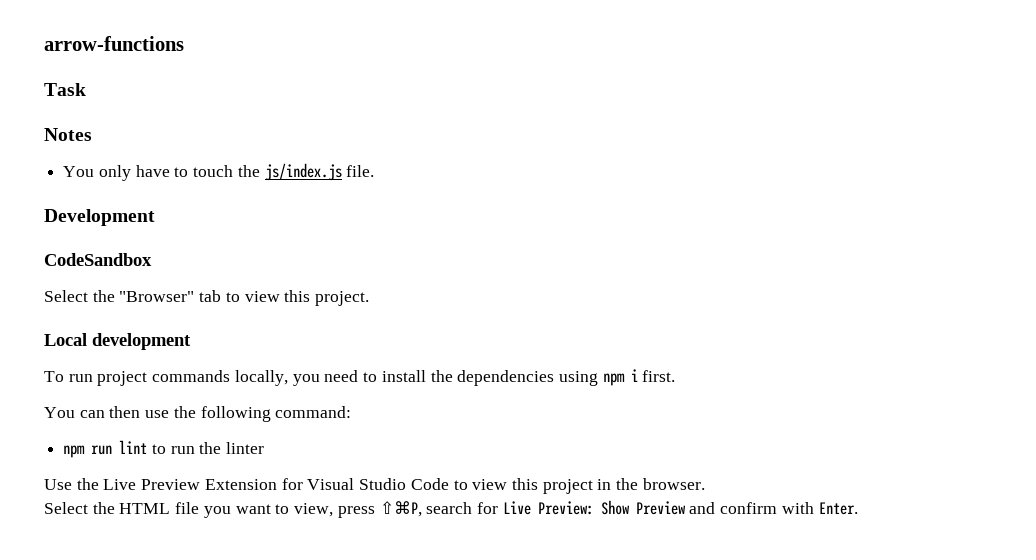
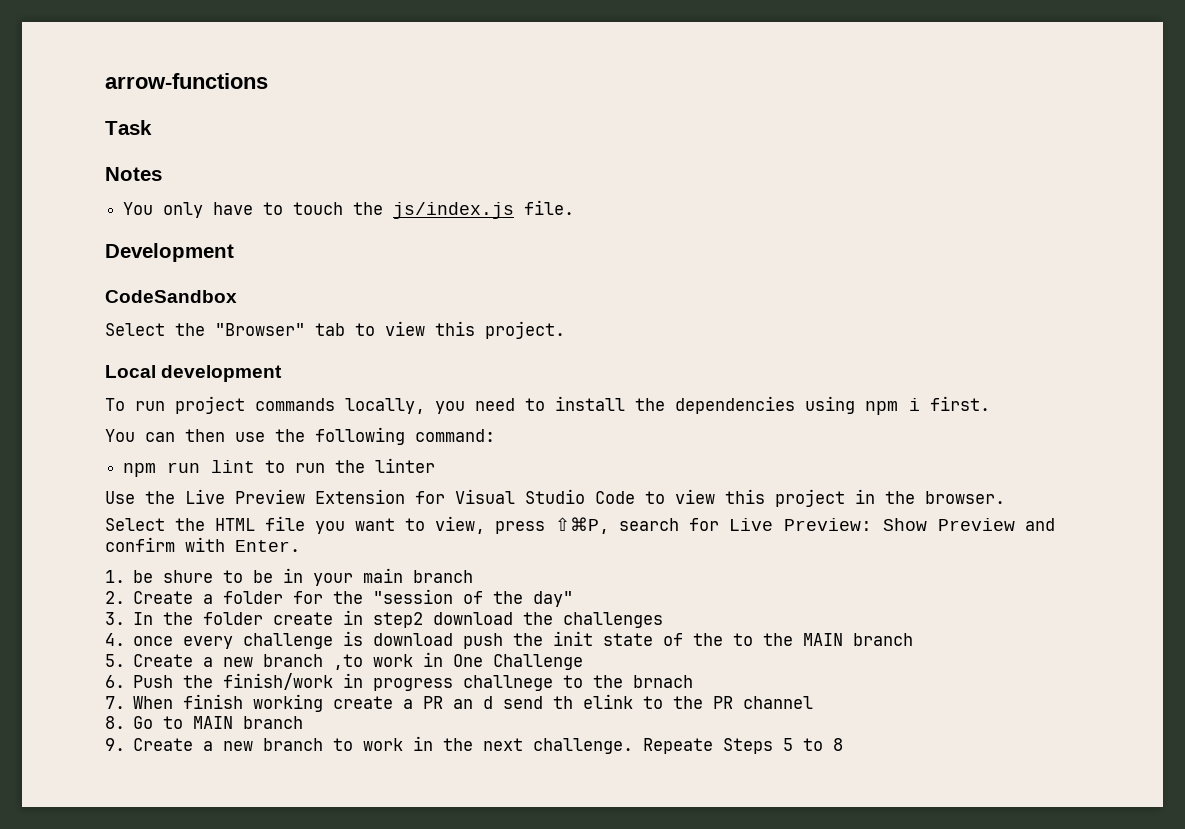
+ 1. be shure to be in your main branch
+ 2. Create a folder for the "session of the day"
+ 3. In the folder create in step2 download the challenges
+ 4. once every challenge is download push the init state of the to the MAIN branch
+ 5. Create a new branch ,to work in One Challenge
+ 6. Push the finish/work in progress challnege to the brnach
+ 7. When finish working create a PR an d send th elink to the PR channel
+ 8. Go to MAIN branch
+ 9. Create a new branch to work in the next challenge. Repeate Steps 5 to 8

